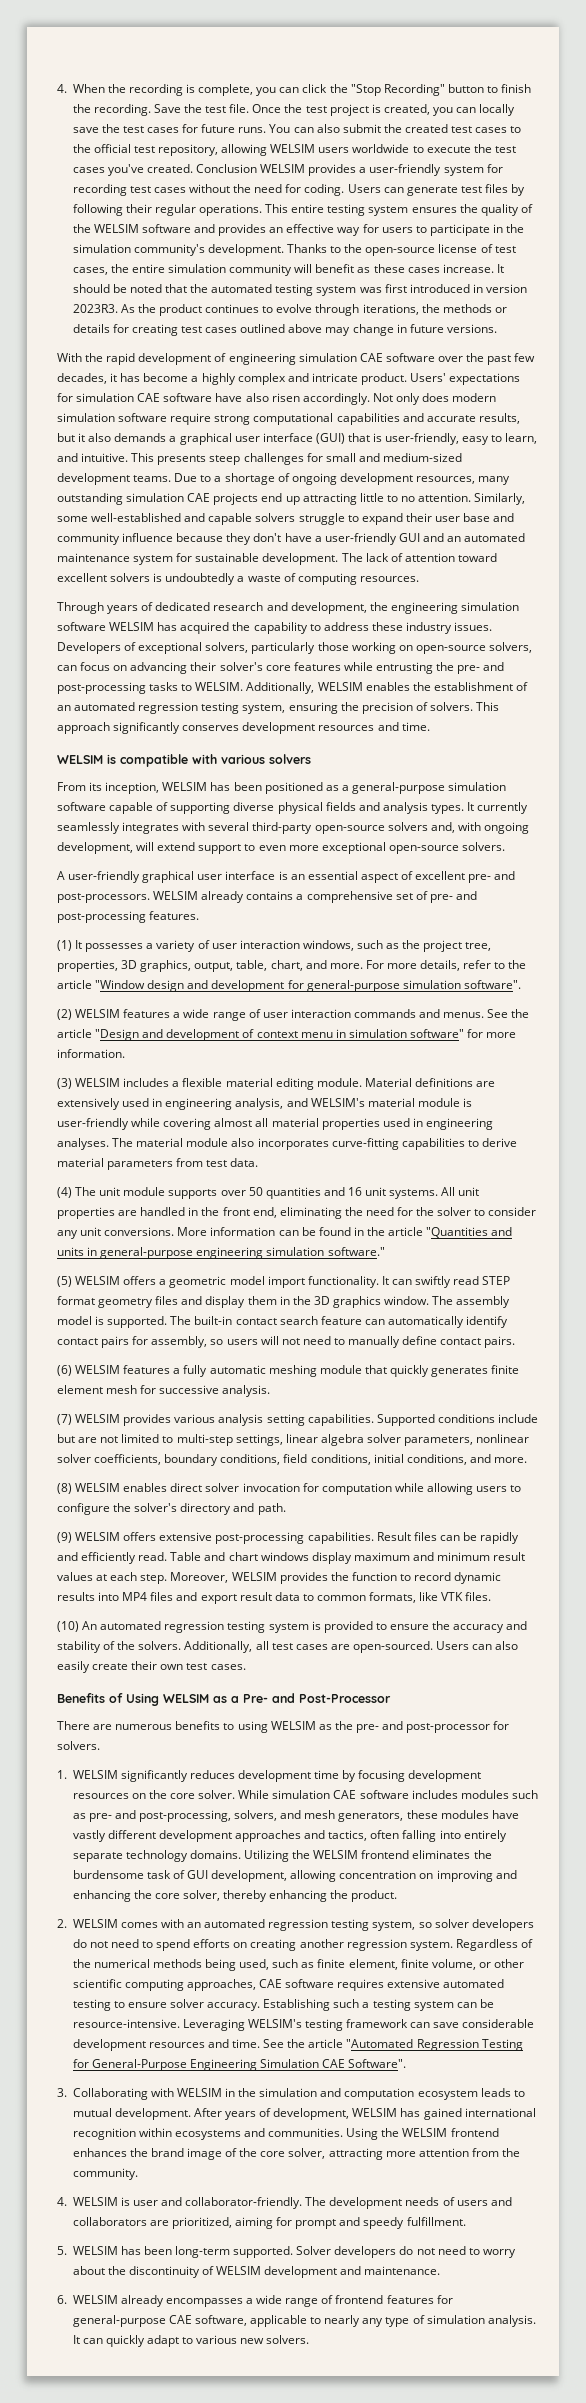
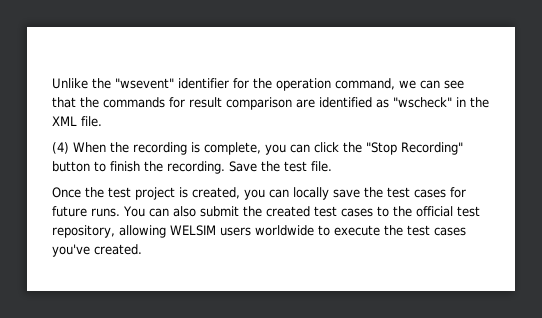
- 4. When the recording is complete, you can click the "Stop Recording" button to finish the recording.
+ Unlike the "wsevent" identifier for the operation command, we can see that the commands for result comparison are identified as "wscheck" in the XML file.
+ (4) When the recording is complete, you can click the "Stop Recording" button to finish the recording.
- Save the test file. Once the test project is created, you can locally save the test cases for future runs.
+ Save the test file.
+ Once the test project is created, you can locally save the test cases for future runs.
- Conclusion WELSIM provides a user-friendly system for recording test cases without the need for coding. Users can generate test files by following their regular operations. This entire testing system ensures the quality of the WELSIM software and provides an effective way for users to participate in the simulation community's development. Thanks to the open-source license of test cases, the entire simulation community will benefit as these cases increase. It should be noted that the automated testing system was first introduced in version 2023R3. As the product continues to evolve through iterations, the methods or details for creating test cases outlined above may change in future versions.
- With the rapid development of engineering simulation CAE software over the past few decades, it has become a highly complex and intricate product. Users' expectations for simulation CAE software have also risen accordingly. Not only does modern simulation software require strong computational capabilities and accurate results, but it also demands a graphical user interface (GUI) that is user-friendly, easy to learn, and intuitive. This presents steep challenges for small and medium-sized development teams. Due to a shortage of ongoing development resources, many outstanding simulation CAE projects end up attracting little to no attention. Similarly, some well-established and capable solvers struggle to expand their user base and community influence because they don't have a user-friendly GUI and an automated maintenance system for sustainable development. The lack of attention toward excellent solvers is undoubtedly a waste of computing resources.
- Through years of dedicated research and development, the engineering simulation software WELSIM has acquired the capability to address these industry issues. Developers of exceptional solvers, particularly those working on open-source solvers, can focus on advancing their solver's core features while entrusting the pre- and post-processing tasks to WELSIM. Additionally, WELSIM enables the establishment of an automated regression testing system, ensuring the precision of solvers. This approach significantly conserves development resources and time.
- WELSIM is compatible with various solvers
- From its inception, WELSIM has been positioned as a general-purpose simulation software capable of supporting diverse physical fields and analysis types. It currently seamlessly integrates with several third-party open-source solvers and, with ongoing development, will extend support to even more exceptional open-source solvers.
- A user-friendly graphical user interface is an essential aspect of excellent pre- and post-processors. WELSIM already contains a comprehensive set of pre- and post-processing features.
- (1) It possesses a variety of user interaction windows, such as the project tree, properties, 3D graphics, output, table, chart, and more. For more details, refer to the article "Window design and development for general-purpose simulation software".
- (2) WELSIM features a wide range of user interaction commands and menus. See the article "Design and development of context menu in simulation software" for more information.
- (3) WELSIM includes a flexible material editing module. Material definitions are extensively used in engineering analysis, and WELSIM's material module is user-friendly while covering almost all material properties used in engineering analyses. The material module also incorporates curve-fitting capabilities to derive material parameters from test data.
- (4) The unit module supports over 50 quantities and 16 unit systems. All unit properties are handled in the front end, eliminating the need for the solver to consider any unit conversions. More information can be found in the article "Quantities and units in general-purpose engineering simulation software."
- (5) WELSIM offers a geometric model import functionality. It can swiftly read STEP format geometry files and display them in the 3D graphics window. The assembly model is supported. The built-in contact search feature can automatically identify contact pairs for assembly, so users will not need to manually define contact pairs.
- (6) WELSIM features a fully automatic meshing module that quickly generates finite element mesh for successive analysis.
- (7) WELSIM provides various analysis setting capabilities. Supported conditions include but are not limited to multi-step settings, linear algebra solver parameters, nonlinear solver coefficients, boundary conditions, field conditions, initial conditions, and more.
- (8) WELSIM enables direct solver invocation for computation while allowing users to configure the solver's directory and path.
- (9) WELSIM offers extensive post-processing capabilities. Result files can be rapidly and efficiently read. Table and chart windows display maximum and minimum result values at each step. Moreover, WELSIM provides the function to record dynamic results into MP4 files and export result data to common formats, like VTK files.
- (10) An automated regression testing system is provided to ensure the accuracy and stability of the solvers. Additionally, all test cases are open-sourced. Users can also easily create their own test cases.
- Benefits of Using WELSIM as a Pre- and Post-Processor
- There are numerous benefits to using WELSIM as the pre- and post-processor for solvers.
- 1. WELSIM significantly reduces development time by focusing development resources on the core solver. While simulation CAE software includes modules such as pre- and post-processing, solvers, and mesh generators, these modules have vastly different development approaches and tactics, often falling into entirely separate technology domains. Utilizing the WELSIM frontend eliminates the burdensome task of GUI development, allowing concentration on improving and enhancing the core solver, thereby enhancing the product.
- 2. WELSIM comes with an automated regression testing system, so solver developers do not need to spend efforts on creating another regression system. Regardless of the numerical methods being used, such as finite element, finite volume, or other scientific computing approaches, CAE software requires extensive automated testing to ensure solver accuracy. Establishing such a testing system can be resource-intensive. Leveraging WELSIM's testing framework can save considerable development resources and time. See the article "Automated Regression Testing for General-Purpose Engineering Simulation CAE Software".
- 3. Collaborating with WELSIM in the simulation and computation ecosystem leads to mutual development. After years of development, WELSIM has gained international recognition within ecosystems and communities. Using the WELSIM frontend enhances the brand image of the core solver, attracting more attention from the community.
- 4. WELSIM is user and collaborator-friendly. The development needs of users and collaborators are prioritized, aiming for prompt and speedy fulfillment.
- 5. WELSIM has been long-term supported. Solver developers do not need to worry about the discontinuity of WELSIM development and maintenance.
- 6. WELSIM already encompasses a wide range of frontend features for general-purpose CAE software, applicable to nearly any type of simulation analysis. It can quickly adapt to various new solvers.

